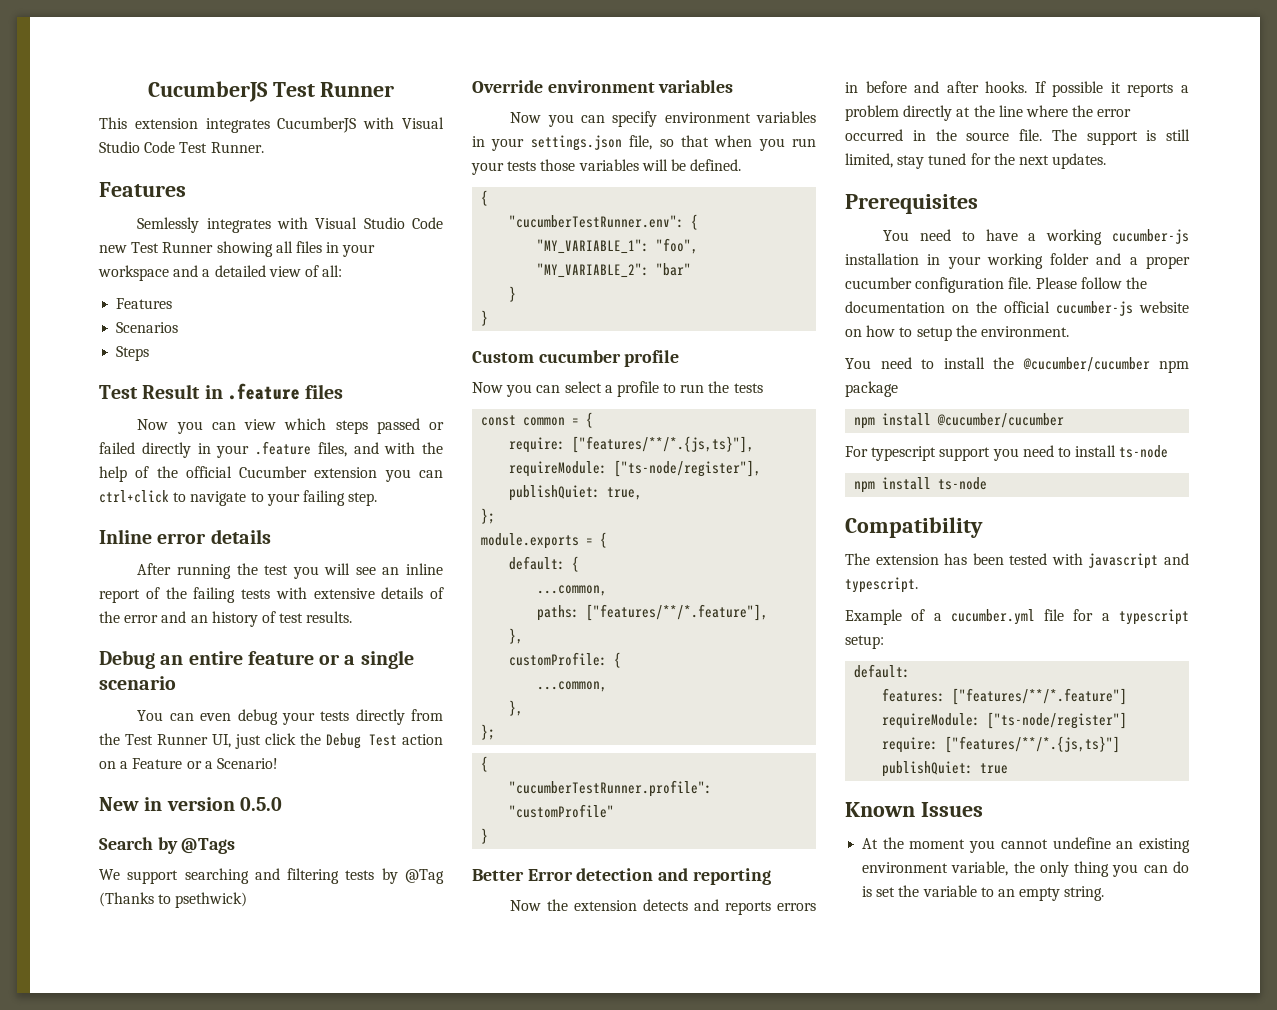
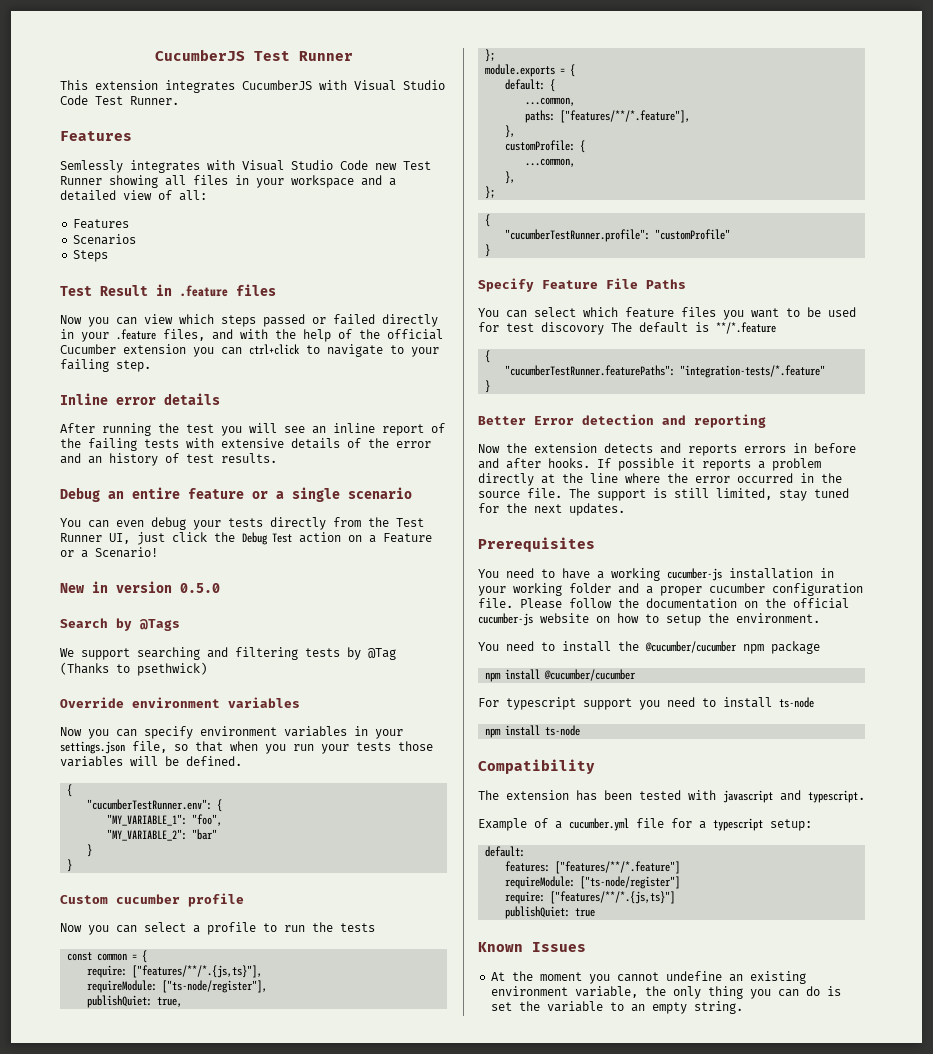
+ Specify Feature File Paths
+ You can select which feature files you want to be used for test discovory The default is **/*.feature
+ {
+ "cucumberTestRunner.featurePaths": "integration-tests/*.feature"
+ }

